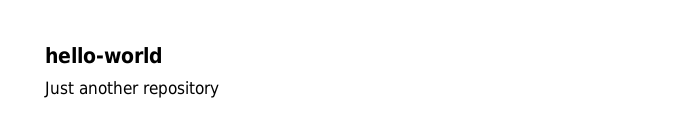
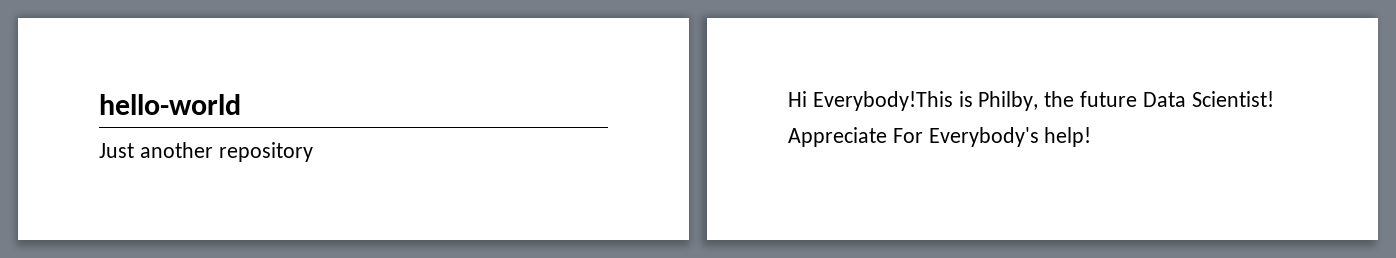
+ Hi Everybody!This is Philby, the future Data Scientist!
+ Appreciate For Everybody's help!

